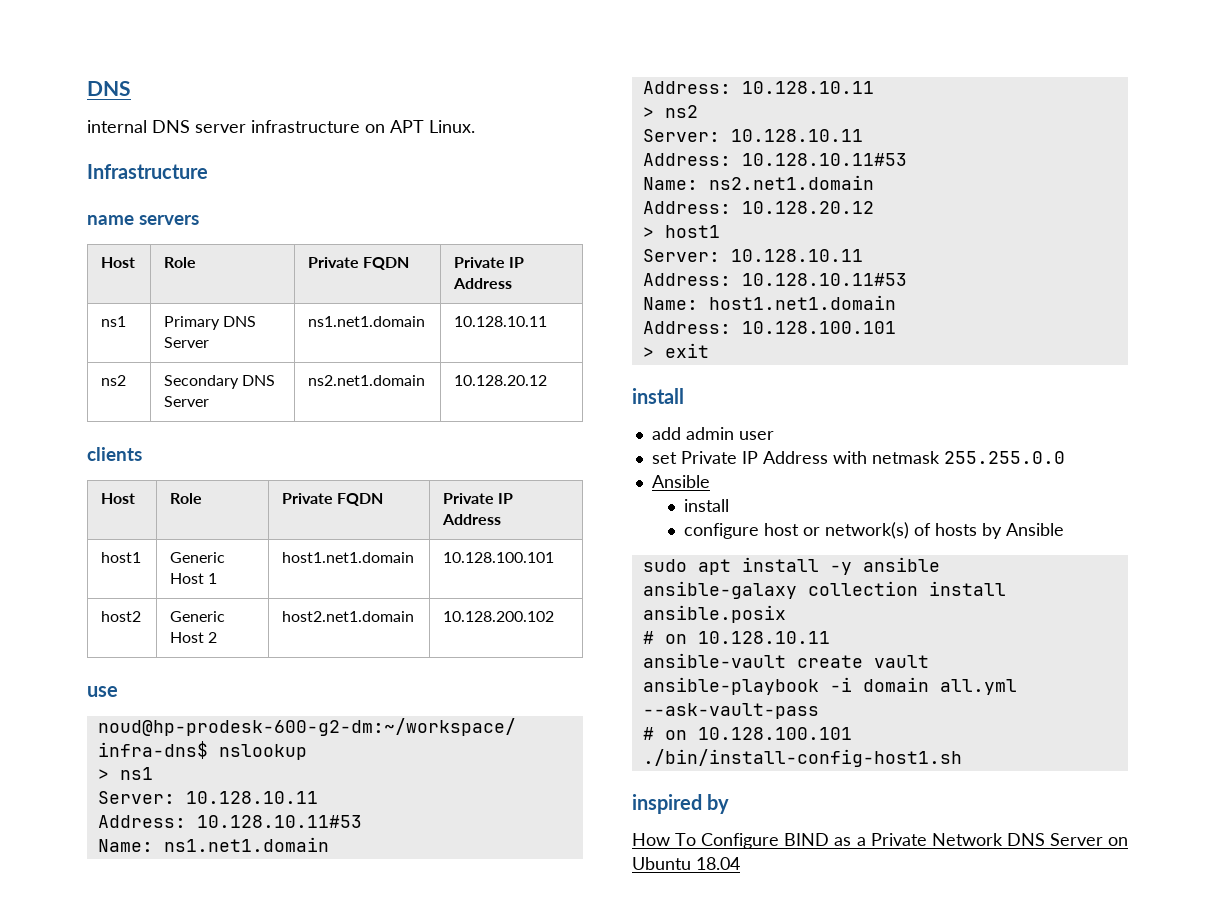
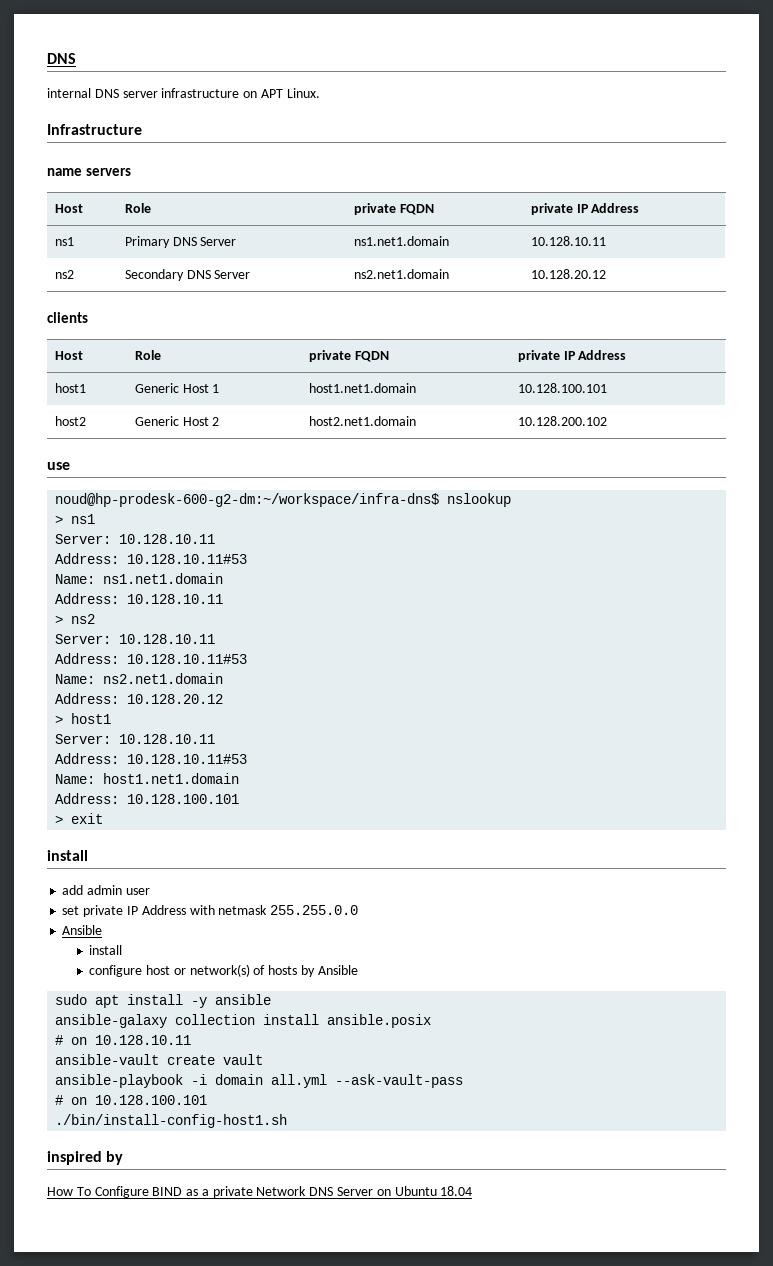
  name servers
- Host | Role | Private FQDN | Private IP Address
+ Host | Role | private FQDN | private IP Address
  clients
- Host | Role | Private FQDN | Private IP Address
+ Host | Role | private FQDN | private IP Address
- set Private IP Address with netmask 255.255.0.0
+ set private IP Address with netmask 255.255.0.0
- How To Configure BIND as a Private Network DNS Server on Ubuntu 18.04
+ How To Configure BIND as a private Network DNS Server on Ubuntu 18.04

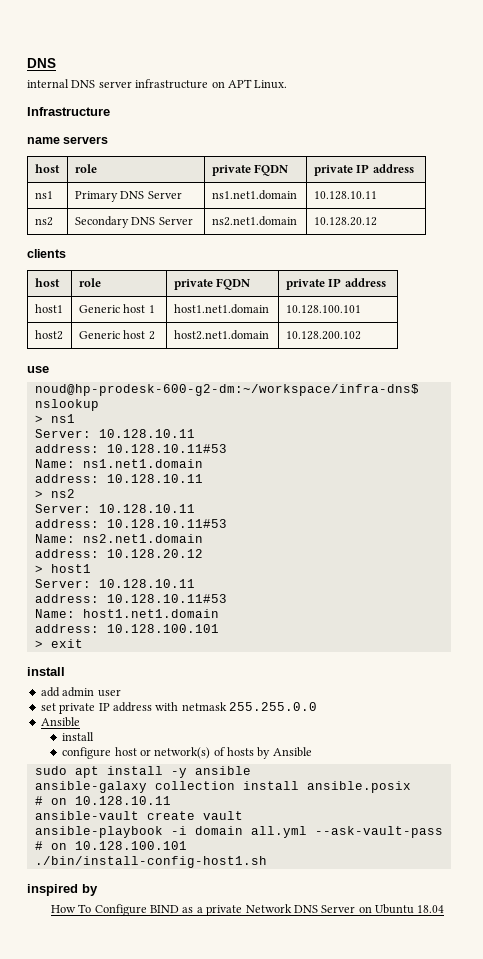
  name servers
- Host | Role | private FQDN | private IP Address
+ host | role | private FQDN | private IP address
  clients
- Host | Role | private FQDN | private IP Address
+ host | role | private FQDN | private IP address
- host1 | Generic Host 1 | host1.net1.domain | 10.128.100.101
+ host1 | Generic host 1 | host1.net1.domain | 10.128.100.101
- host2 | Generic Host 2 | host2.net1.domain | 10.128.200.102
+ host2 | Generic host 2 | host2.net1.domain | 10.128.200.102
  > ns1
  Server: 10.128.10.11
- Address: 10.128.10.11#53
+ address: 10.128.10.11#53
- Address: 10.128.10.11
+ address: 10.128.10.11
  > ns2
  Server: 10.128.10.11
- Address: 10.128.10.11#53
+ address: 10.128.10.11#53
- Address: 10.128.20.12
+ address: 10.128.20.12
  > host1
  Server: 10.128.10.11
- Address: 10.128.10.11#53
+ address: 10.128.10.11#53
- Address: 10.128.100.101
+ address: 10.128.100.101
- set private IP Address with netmask 255.255.0.0
+ set private IP address with netmask 255.255.0.0

